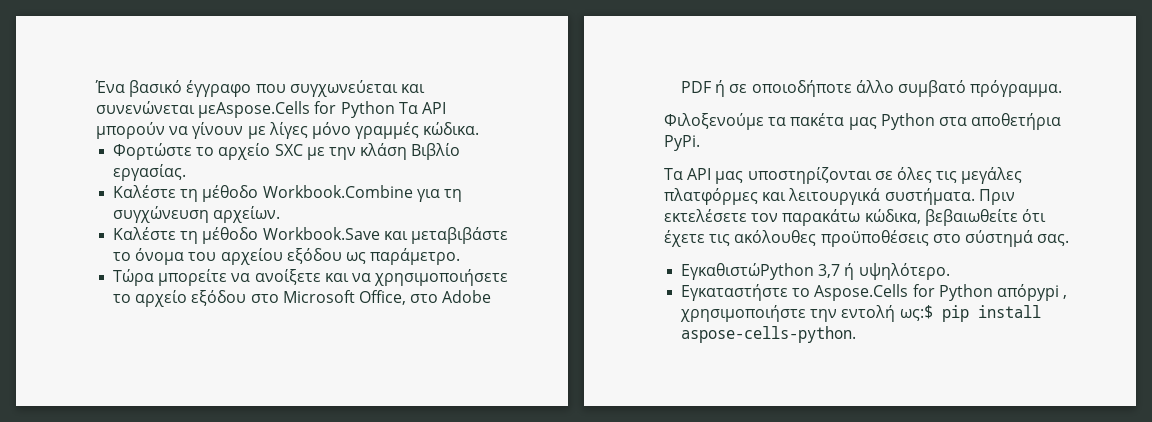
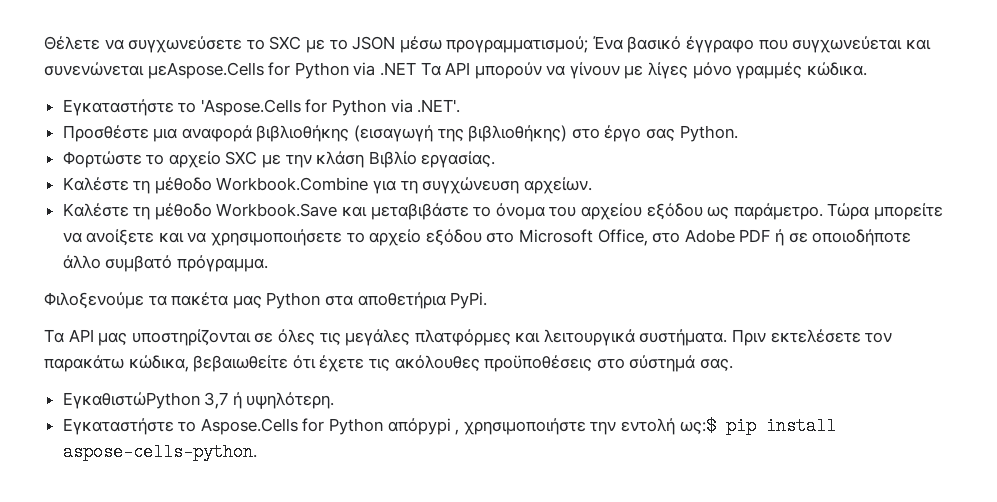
- Ένα βασικό έγγραφο που συγχωνεύεται και συνενώνεται μεAspose.Cells for Python Τα API μπορούν να γίνουν με λίγες μόνο γραμμές κώδικα.
+ Θέλετε να συγχωνεύσετε το SXC με το JSON μέσω προγραμματισμού; Ένα βασικό έγγραφο που συγχωνεύεται και συνενώνεται μεAspose.Cells for Python via .NET Τα API μπορούν να γίνουν με λίγες μόνο γραμμές κώδικα.
+ Εγκαταστήστε το 'Aspose.Cells for Python via .NET'.
+ Προσθέστε μια αναφορά βιβλιοθήκης (εισαγωγή της βιβλιοθήκης) στο έργο σας Python.
- Καλέστε τη μέθοδο Workbook.Save και μεταβιβάστε το όνομα του αρχείου εξόδου ως παράμετρο.
- Τώρα μπορείτε να ανοίξετε και να χρησιμοποιήσετε το αρχείο εξόδου στο Microsoft Office, στο Adobe PDF ή σε οποιοδήποτε άλλο συμβατό πρόγραμμα.
+ Καλέστε τη μέθοδο Workbook.Save και μεταβιβάστε το όνομα του αρχείου εξόδου ως παράμετρο. Τώρα μπορείτε να ανοίξετε και να χρησιμοποιήσετε το αρχείο εξόδου στο Microsoft Office, στο Adobe PDF ή σε οποιοδήποτε άλλο συμβατό πρόγραμμα.
- ΕγκαθιστώPython 3,7 ή υψηλότερο.
+ ΕγκαθιστώPython 3,7 ή υψηλότερη.

